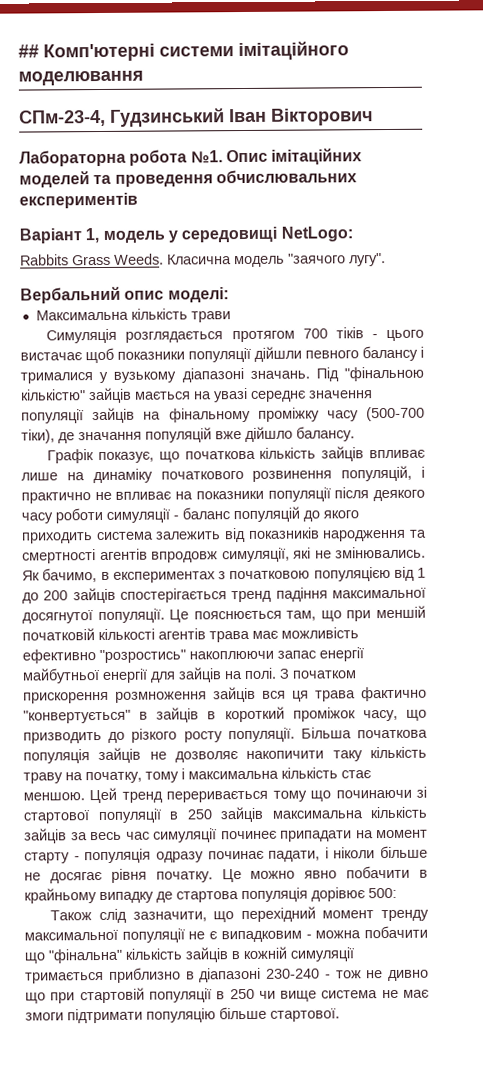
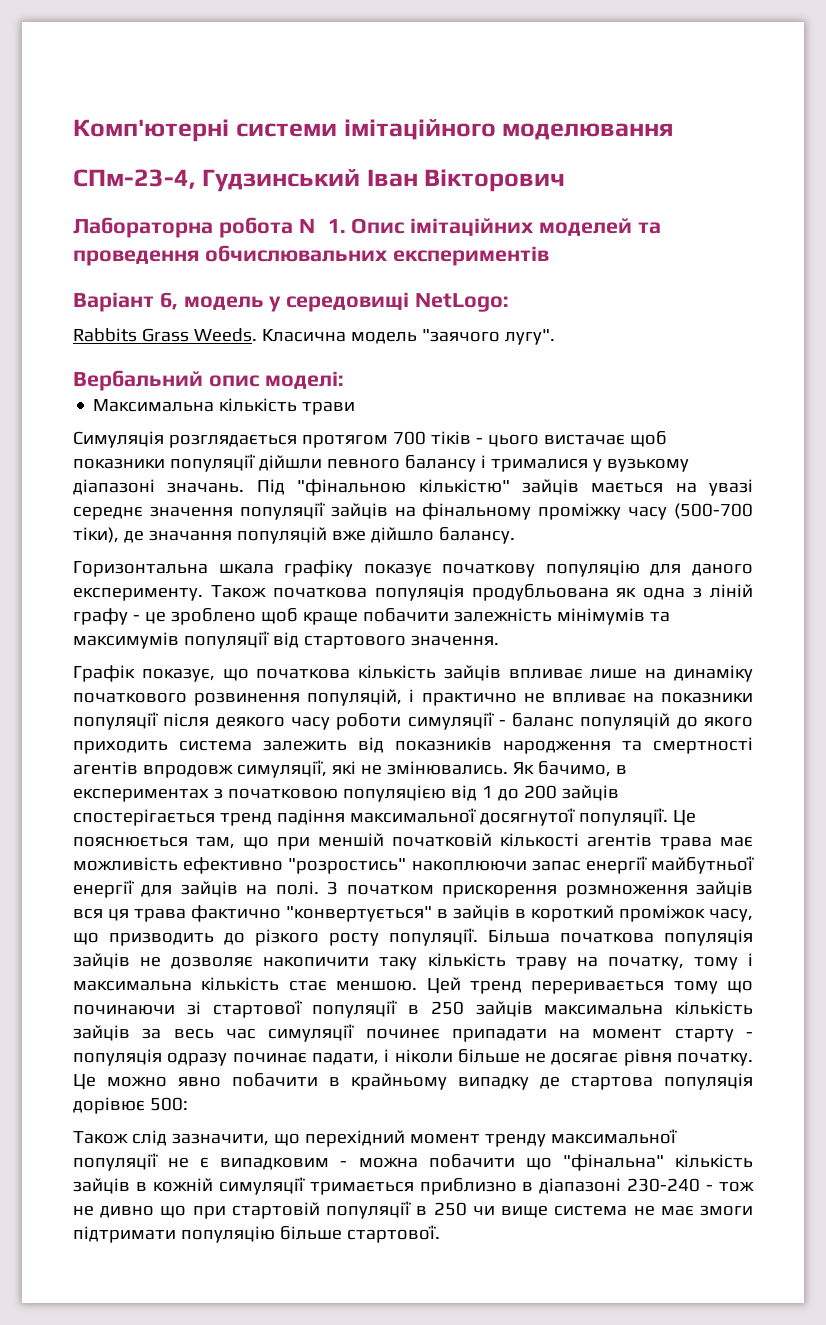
- ## Комп'ютерні системи імітаційного моделювання
+ Комп'ютерні системи імітаційного моделювання
- Варіант 1, модель у середовищі NetLogo:
+ Варіант 6, модель у середовищі NetLogo:
+ Горизонтальна шкала графіку показує початкову популяцію для даного експерименту. Також початкова популяція продубльована як одна з ліній графу - це зроблено щоб краще побачити залежність мінімумів та максимумів популяції від стартового значення.

